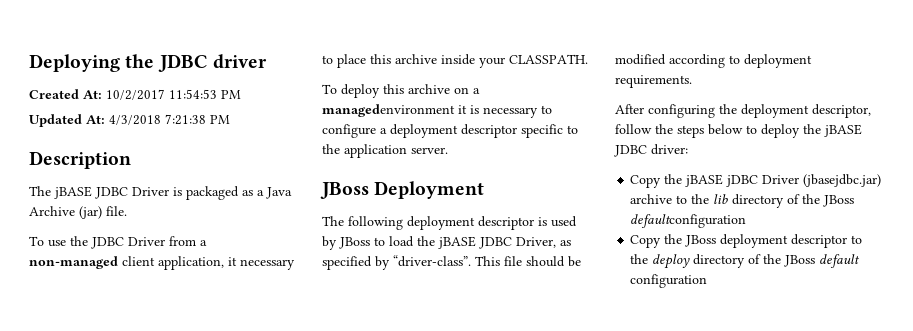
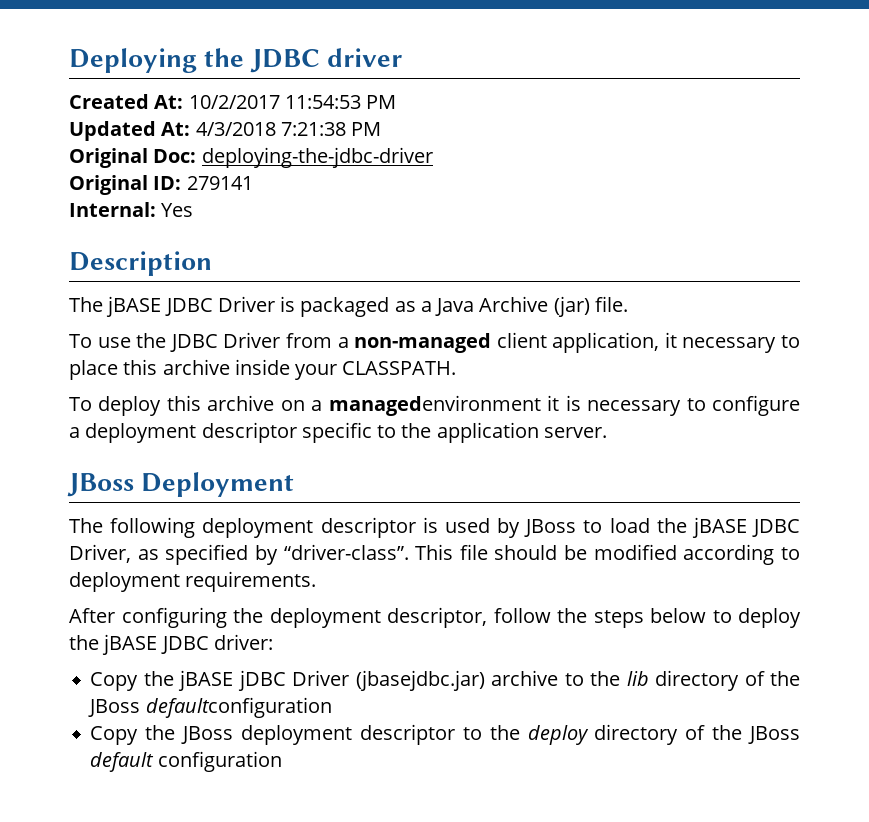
+ Original Doc: deploying-the-jdbc-driver
+ Original ID: 279141
+ Internal: Yes

